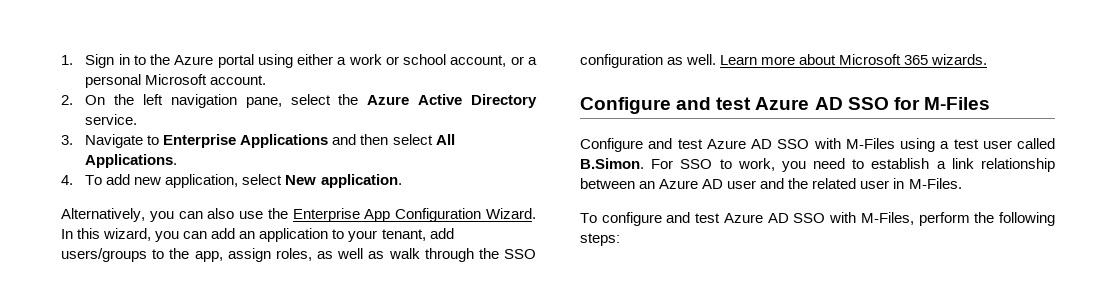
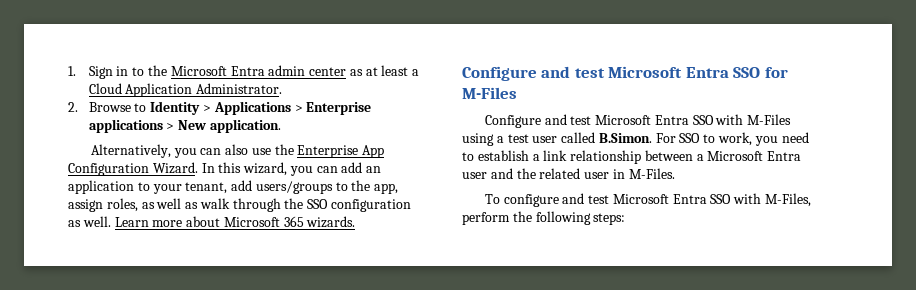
- 1. Sign in to the Azure portal using either a work or school account, or a personal Microsoft account.
- 2. On the left navigation pane, select the Azure Active Directory service.
- 3. Navigate to Enterprise Applications and then select All Applications.
- 4. To add new application, select New application.
+ 1. Sign in to the Microsoft Entra admin center as at least a Cloud Application Administrator.
+ 2. Browse to Identity > Applications > Enterprise applications > New application.
- Configure and test Azure AD SSO for M-Files
+ Configure and test Microsoft Entra SSO for M-Files
- Configure and test Azure AD SSO with M-Files using a test user called B.Simon. For SSO to work, you need to establish a link relationship between an Azure AD user and the related user in M-Files.
+ Configure and test Microsoft Entra SSO with M-Files using a test user called B.Simon. For SSO to work, you need to establish a link relationship between a Microsoft Entra user and the related user in M-Files.
- To configure and test Azure AD SSO with M-Files, perform the following steps:
+ To configure and test Microsoft Entra SSO with M-Files, perform the following steps:

